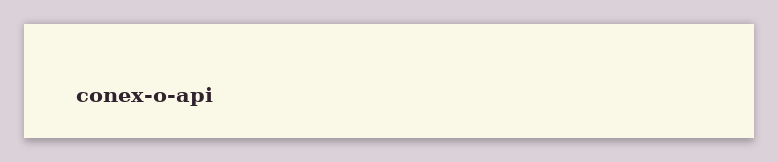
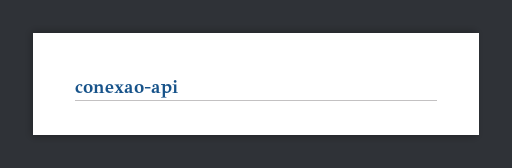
- conex-o-api
+ conexao-api

